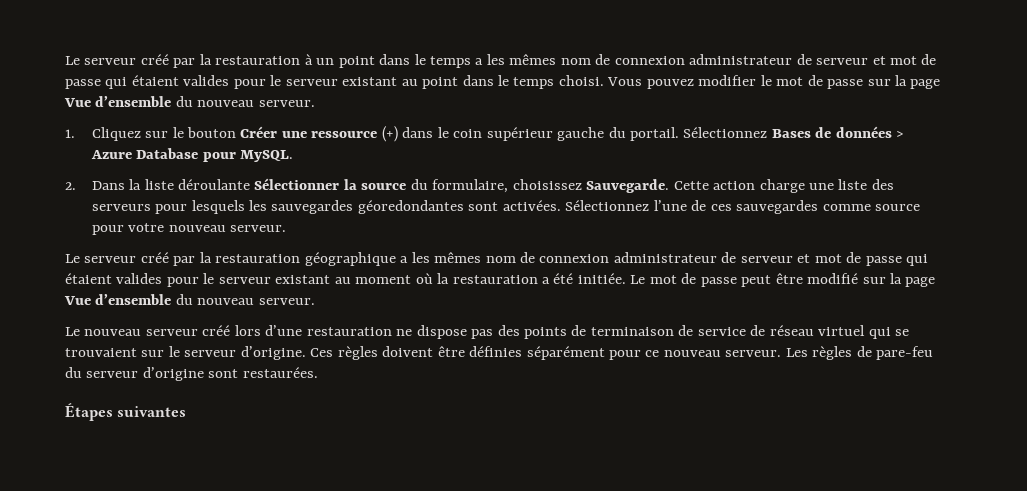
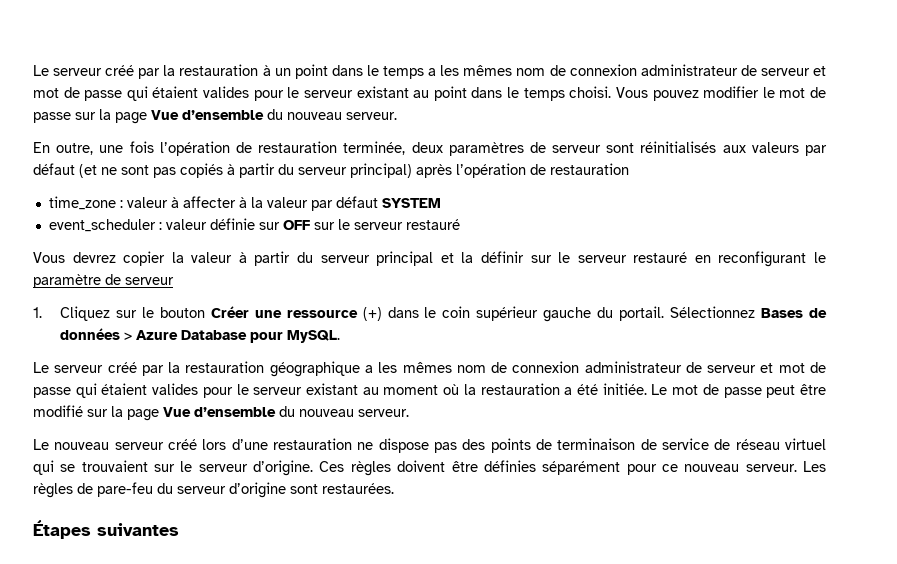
+ En outre, une fois l’opération de restauration terminée, deux paramètres de serveur sont réinitialisés aux valeurs par défaut (et ne sont pas copiés à partir du serveur principal) après l’opération de restauration
+ time_zone : valeur à affecter à la valeur par défaut SYSTEM
+ event_scheduler : valeur définie sur OFF sur le serveur restauré
+ Vous devrez copier la valeur à partir du serveur principal et la définir sur le serveur restauré en reconfigurant le paramètre de serveur
- 2. Dans la liste déroulante Sélectionner la source du formulaire, choisissez Sauvegarde. Cette action charge une liste des serveurs pour lesquels les sauvegardes géoredondantes sont activées. Sélectionnez l’une de ces sauvegardes comme source pour votre nouveau serveur.

